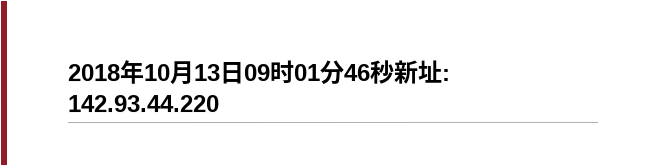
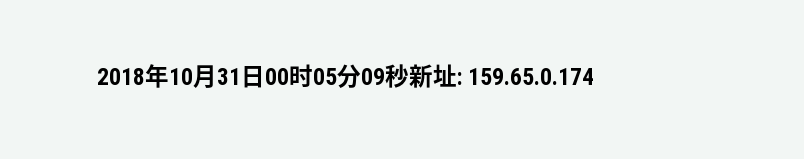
- 2018年10月13日09时01分46秒新址: 142.93.44.220
+ 2018年10月31日00时05分09秒新址: 159.65.0.174

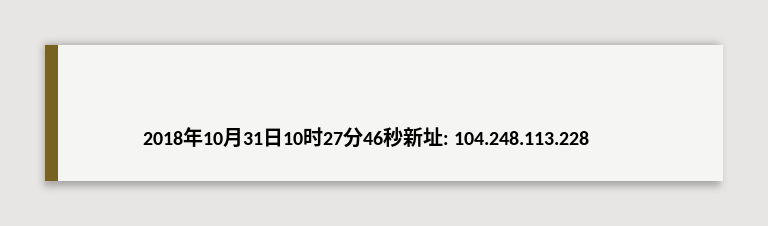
- 2018年10月31日00时05分09秒新址: 159.65.0.174
+ 2018年10月31日10时27分46秒新址: 104.248.113.228

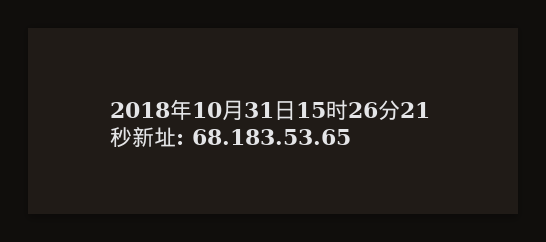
- 2018年10月31日10时27分46秒新址: 104.248.113.228
+ 2018年10月31日15时26分21秒新址: 68.183.53.65

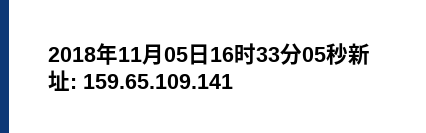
- 2018年10月31日15时26分21秒新址: 68.183.53.65
+ 2018年11月05日16时33分05秒新址: 159.65.109.141

